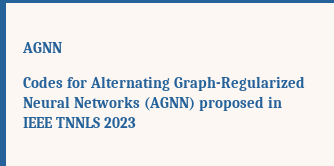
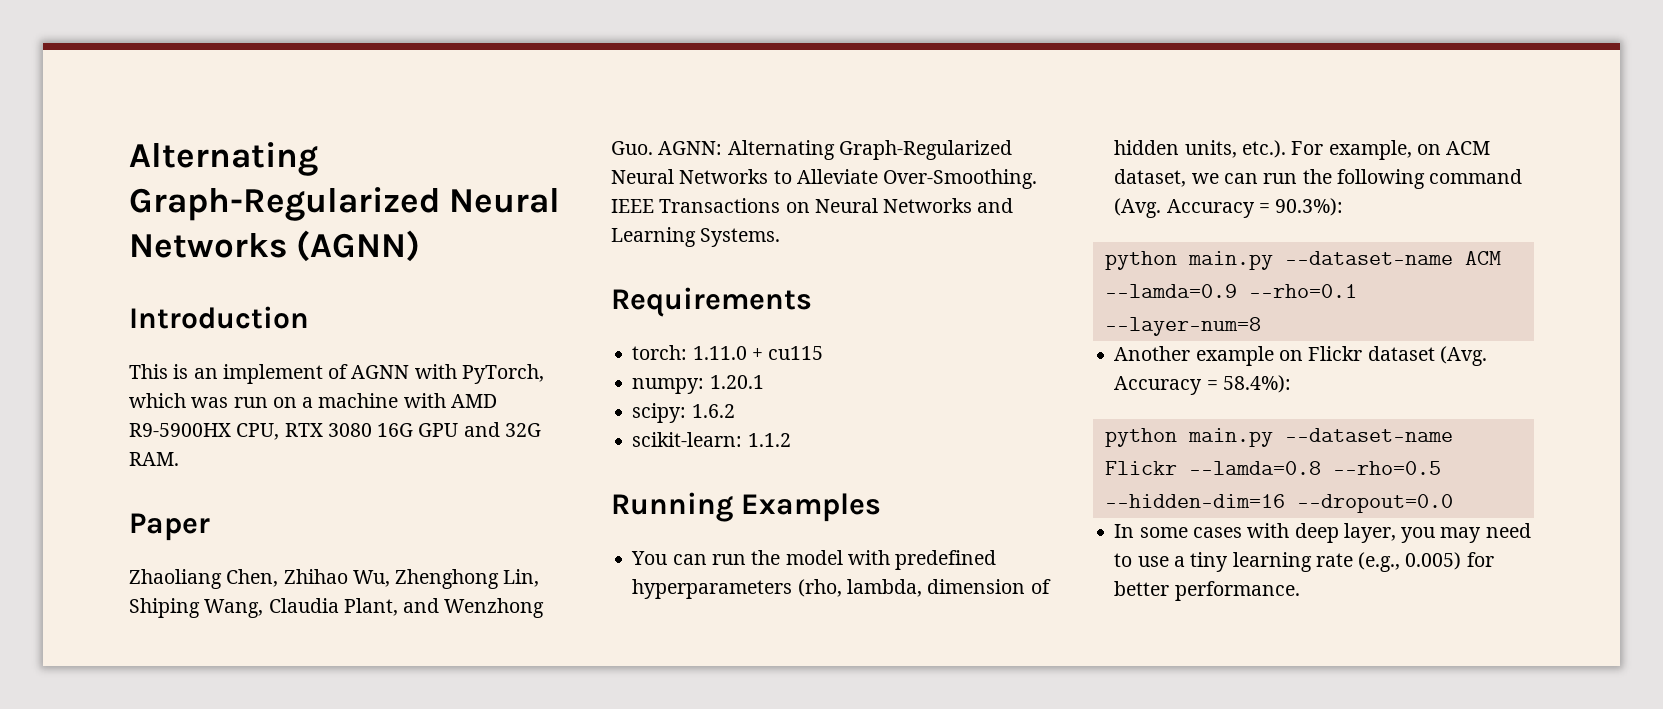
- AGNN
- Codes for Alternating Graph-Regularized Neural Networks (AGNN) proposed in IEEE TNNLS 2023
+ Alternating Graph-Regularized Neural Networks (AGNN)
+ Introduction
+ This is an implement of AGNN with PyTorch, which was run on a machine with AMD R9-5900HX CPU, RTX 3080 16G GPU and 32G RAM.
+ Paper
+ Zhaoliang Chen, Zhihao Wu, Zhenghong Lin, Shiping Wang, Claudia Plant, and Wenzhong Guo. AGNN: Alternating Graph-Regularized Neural Networks to Alleviate Over-Smoothing. IEEE Transactions on Neural Networks and Learning Systems.
+ Requirements
+ torch: 1.11.0 + cu115
+ numpy: 1.20.1
+ scipy: 1.6.2
+ scikit-learn: 1.1.2
+ Running Examples
+ You can run the model with predefined hyperparameters (rho, lambda, dimension of hidden units, etc.). For example, on ACM dataset, we can run the following command (Avg. Accuracy = 90.3%):
+ python main.py --dataset-name ACM --lamda=0.9 --rho=0.1 --layer-num=8
+ Another example on Flickr dataset (Avg. Accuracy = 58.4%):
+ python main.py --dataset-name Flickr --lamda=0.8 --rho=0.5 --hidden-dim=16 --dropout=0.0
+ In some cases with deep layer, you may need to use a tiny learning rate (e.g., 0.005) for better performance.

